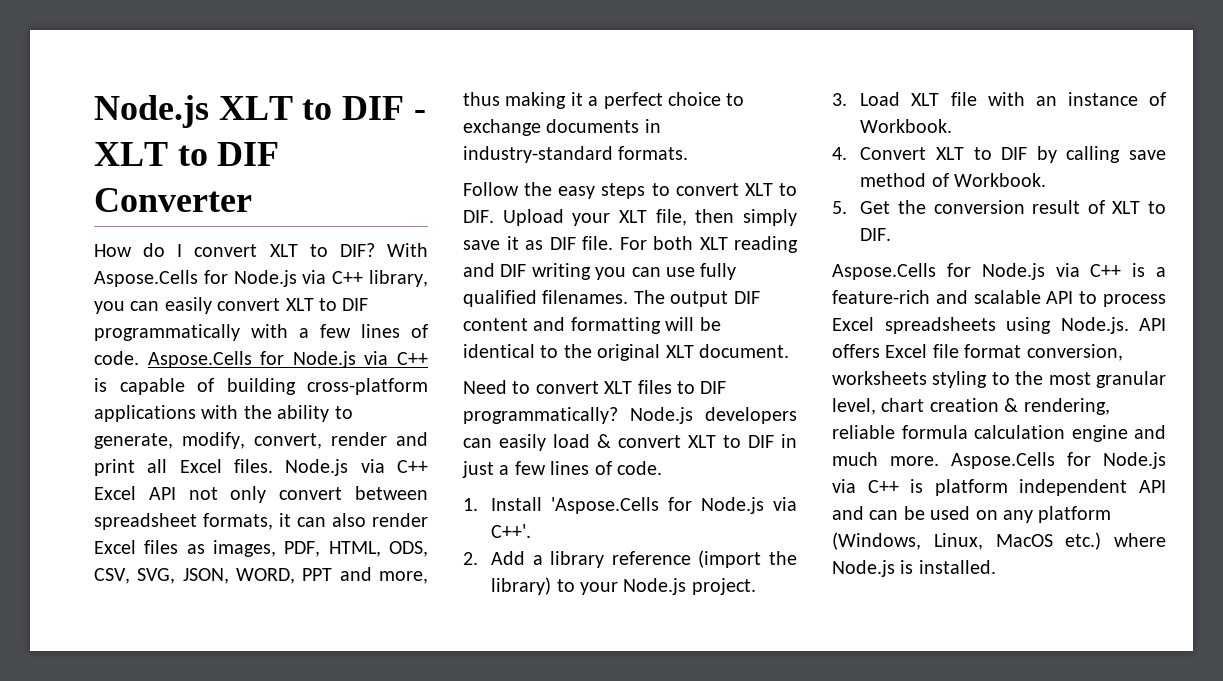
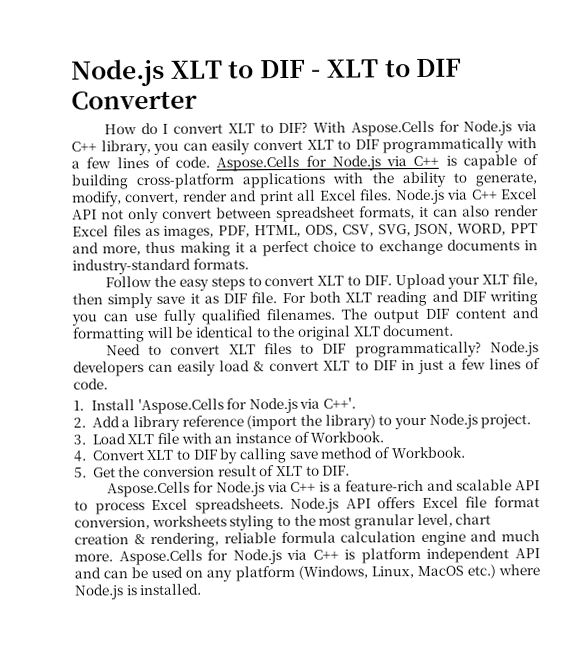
- Aspose.Cells for Node.js via C++ is a feature-rich and scalable API to process Excel spreadsheets using Node.js. API offers Excel file format conversion, worksheets styling to the most granular level, chart creation & rendering, reliable formula calculation engine and much more.
+ Aspose.Cells for Node.js via C++ is a feature-rich and scalable API to process Excel spreadsheets. Node.js API offers Excel file format conversion, worksheets styling to the most granular level, chart creation & rendering, reliable formula calculation engine and much more.

